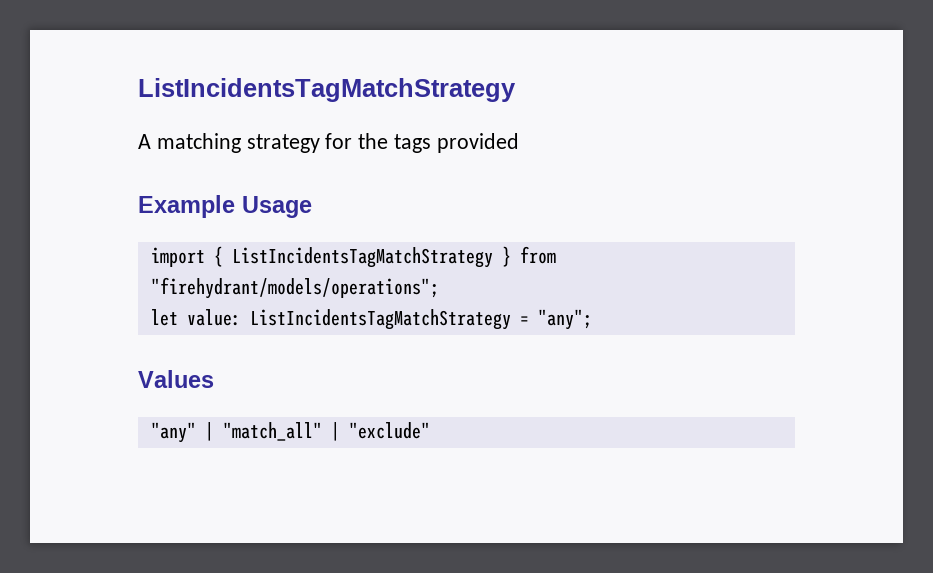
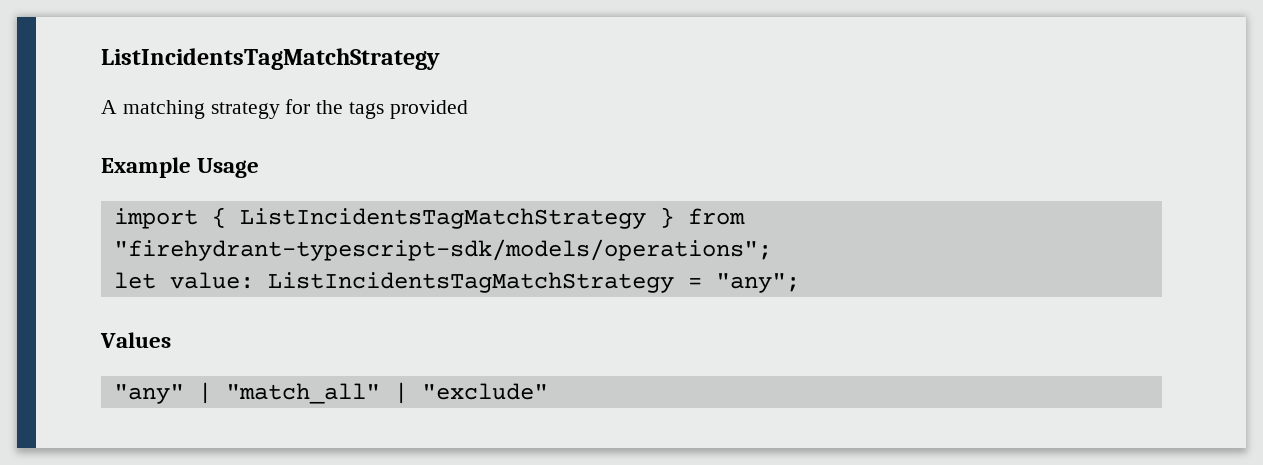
- import { ListIncidentsTagMatchStrategy } from "firehydrant/models/operations";
+ import { ListIncidentsTagMatchStrategy } from "firehydrant-typescript-sdk/models/operations";

